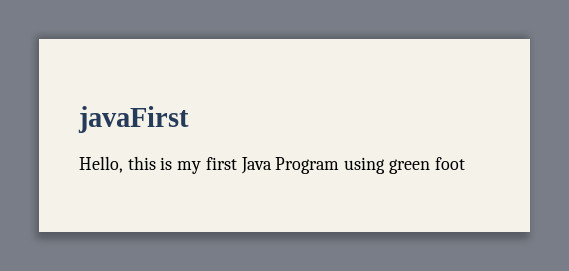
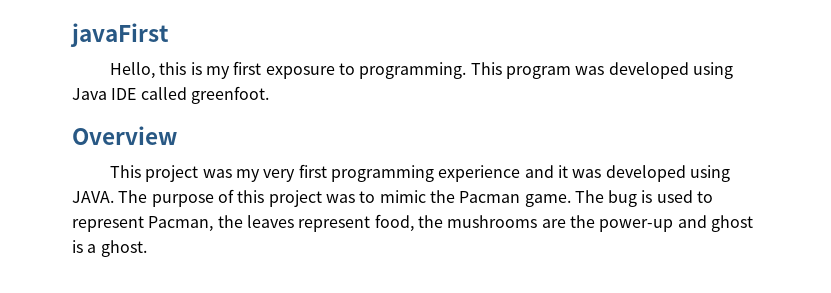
- Hello, this is my first Java Program using green foot
+ Hello, this is my first exposure to programming. This program was developed using Java IDE called greenfoot.
+ Overview
+ This project was my very first programming experience and it was developed using JAVA. The purpose of this project was to mimic the Pacman game. The bug is used to represent Pacman, the leaves represent food, the mushrooms are the power-up and ghost is a ghost.

